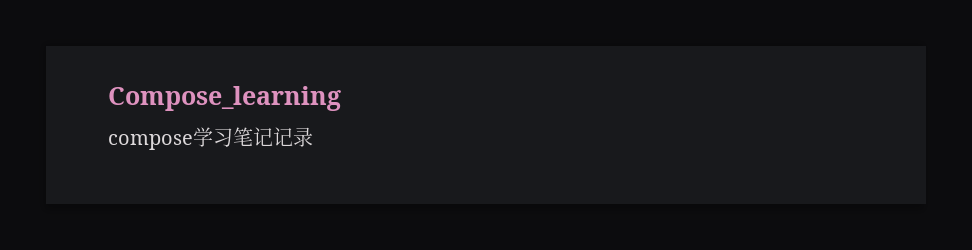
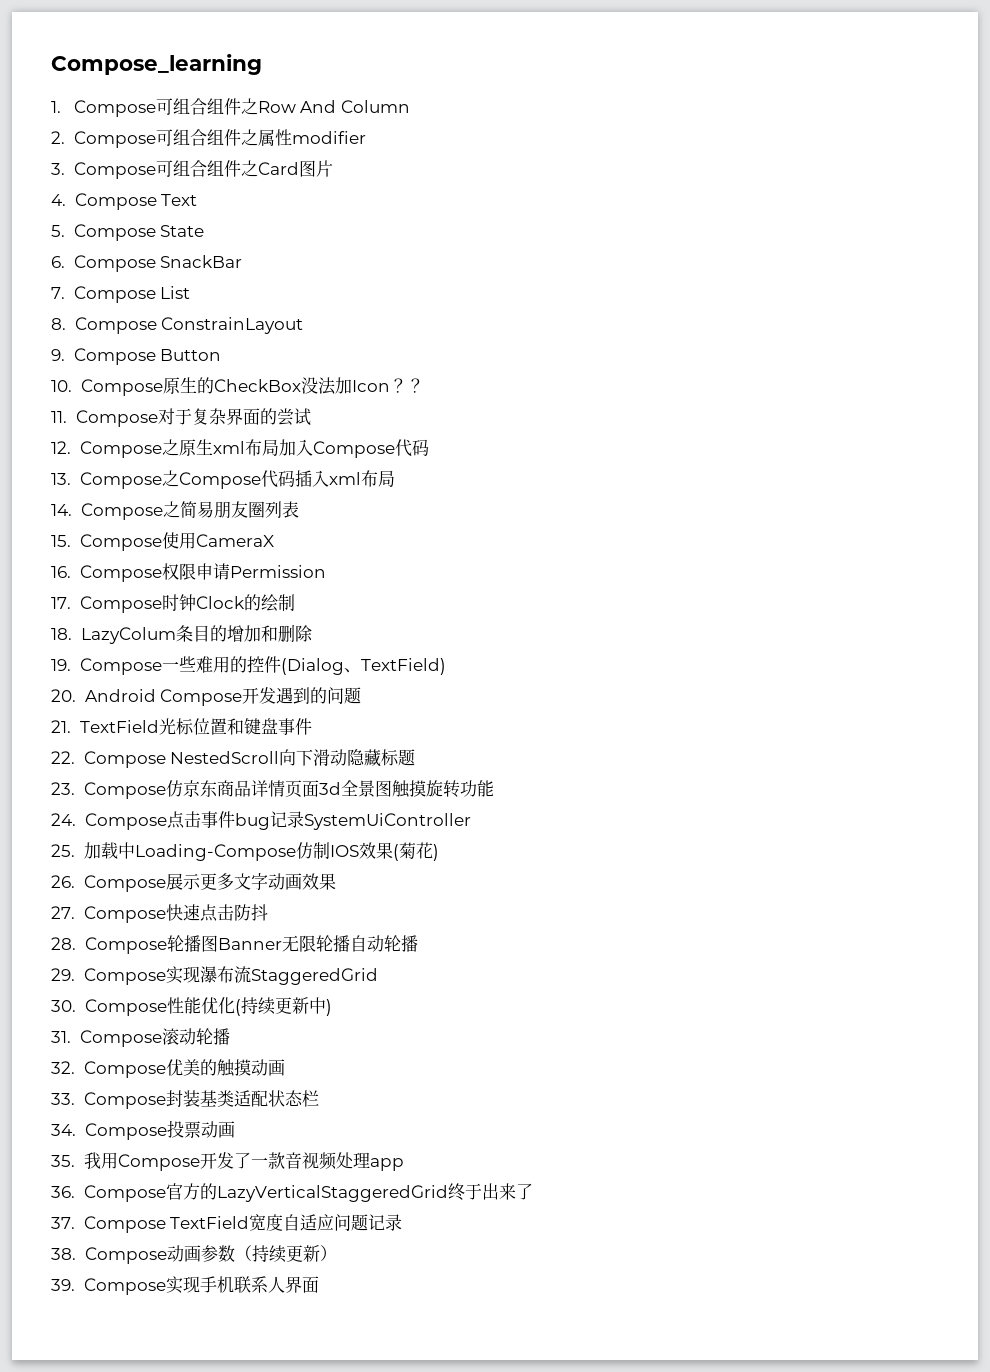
- compose学习笔记记录
+ 1. Compose可组合组件之Row And Column
+ 2. Compose可组合组件之属性modifier
+ 3. Compose可组合组件之Card图片
+ 4. Compose Text
+ 5. Compose State
+ 6. Compose SnackBar
+ 7. Compose List
+ 8. Compose ConstrainLayout
+ 9. Compose Button
+ 10. Compose原生的CheckBox没法加Icon？？
+ 11. Compose对于复杂界面的尝试
+ 12. Compose之原生xml布局加入Compose代码
+ 13. Compose之Compose代码插入xml布局
+ 14. Compose之简易朋友圈列表
+ 15. Compose使用CameraX
+ 16. Compose权限申请Permission
+ 17. Compose时钟Clock的绘制
+ 18. LazyColum条目的增加和删除
+ 19. Compose一些难用的控件(Dialog、TextField)
+ 20. Android Compose开发遇到的问题
+ 21. TextField光标位置和键盘事件
+ 22. Compose NestedScroll向下滑动隐藏标题
+ 23. Compose仿京东商品详情页面3d全景图触摸旋转功能
+ 24. Compose点击事件bug记录SystemUiController
+ 25.加载中Loading-Compose仿制IOS效果(菊花)
+ 26. Compose展示更多文字动画效果
+ 27. Compose快速点击防抖
+ 28. Compose轮播图Banner无限轮播自动轮播
+ 29. Compose实现瀑布流StaggeredGrid
+ 30. Compose性能优化(持续更新中)
+ 31. Compose滚动轮播
+ 32. Compose优美的触摸动画
+ 33. Compose封装基类适配状态栏
+ 34. Compose投票动画
+ 35.我用Compose开发了一款音视频处理app
+ 36. Compose官方的LazyVerticalStaggeredGrid终于出来了
+ 37. Compose TextField宽度自适应问题记录
+ 38. Compose动画参数（持续更新）
+ 39. Compose实现手机联系人界面

